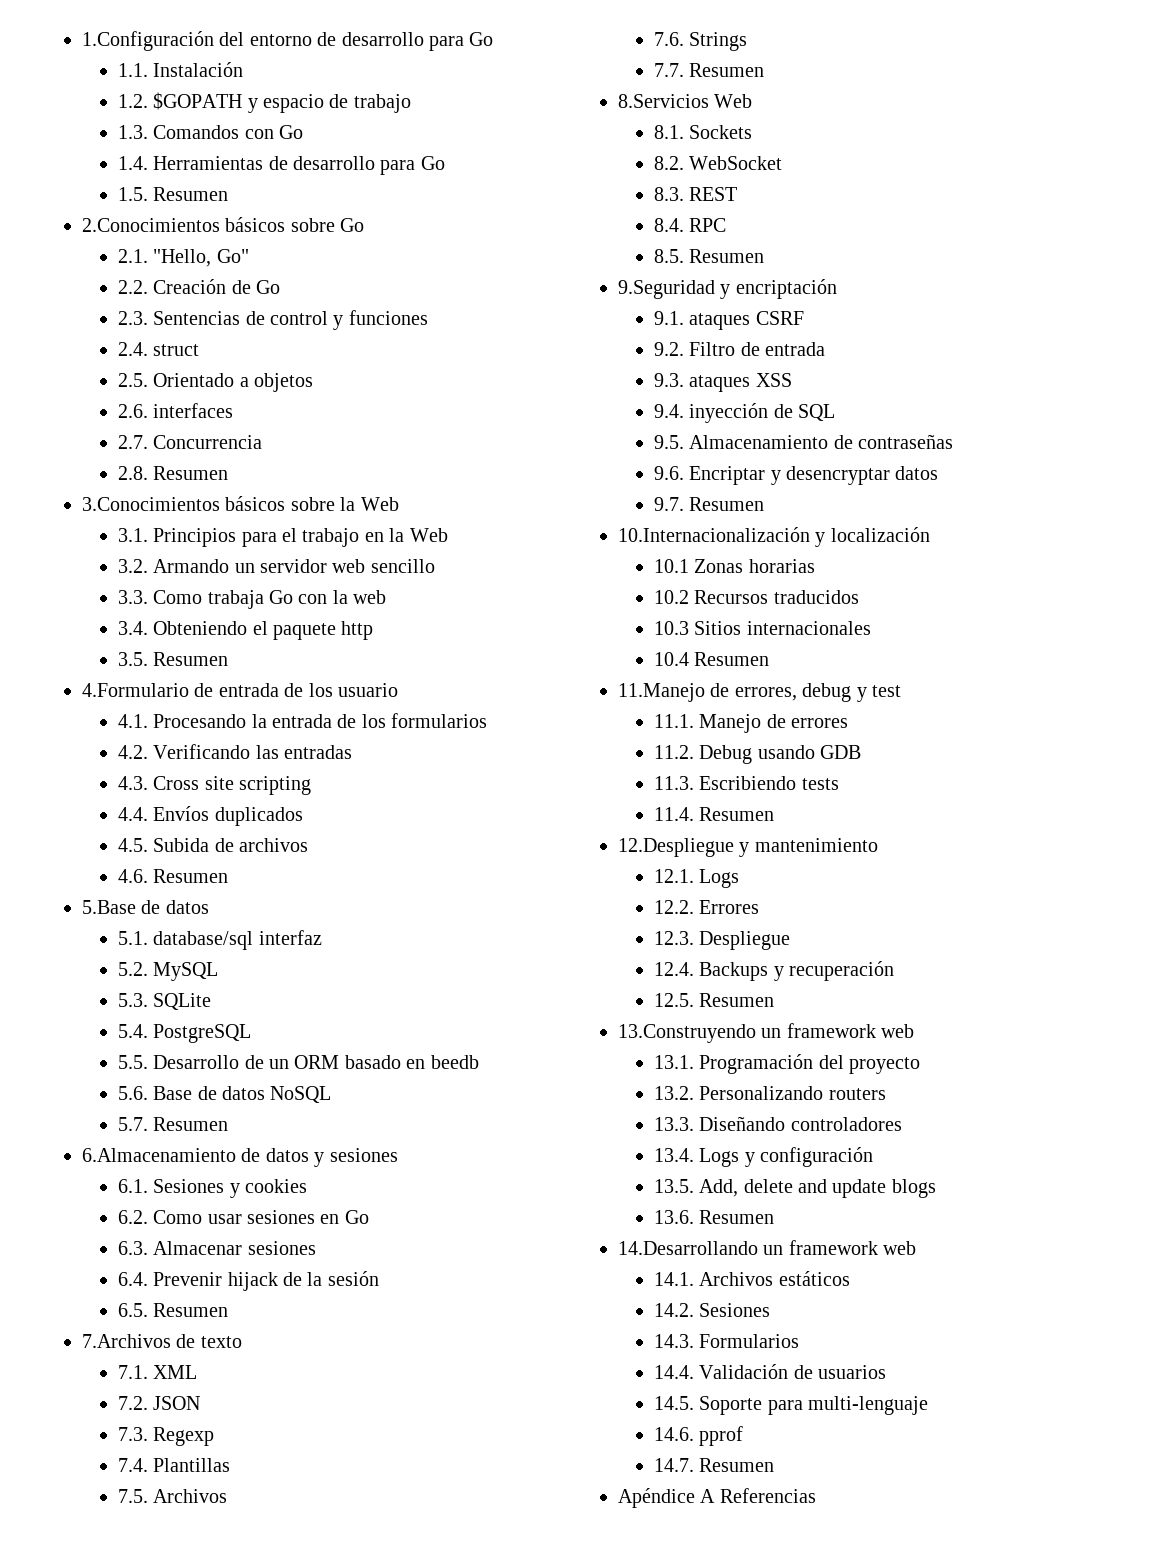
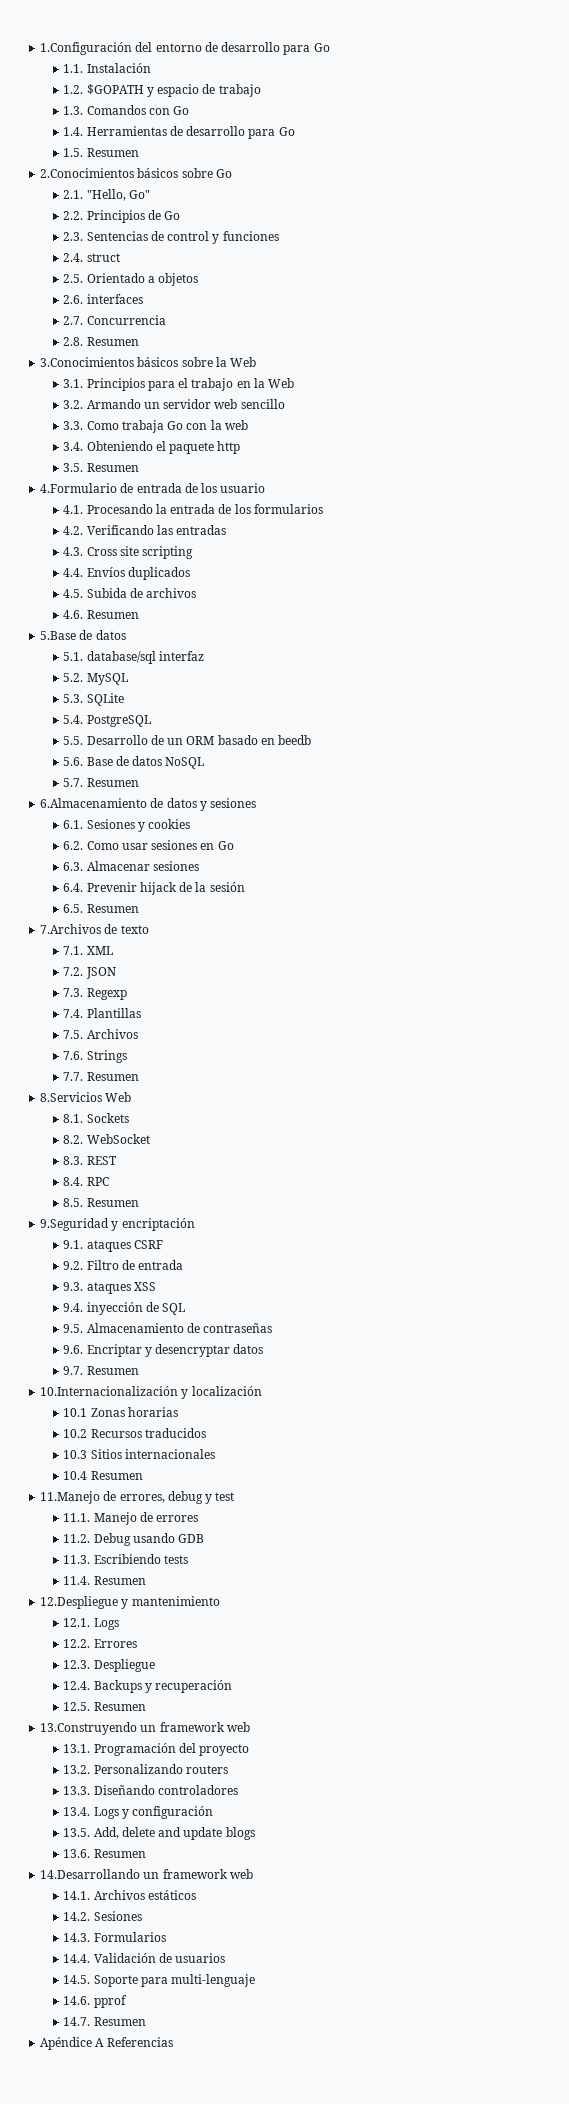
- 2.2. Creación de Go
+ 2.2. Principios de Go

